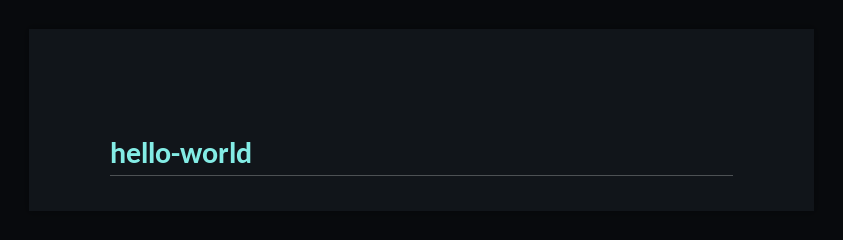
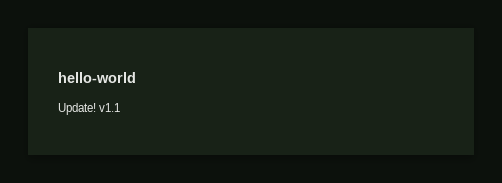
+ Update! v1.1

